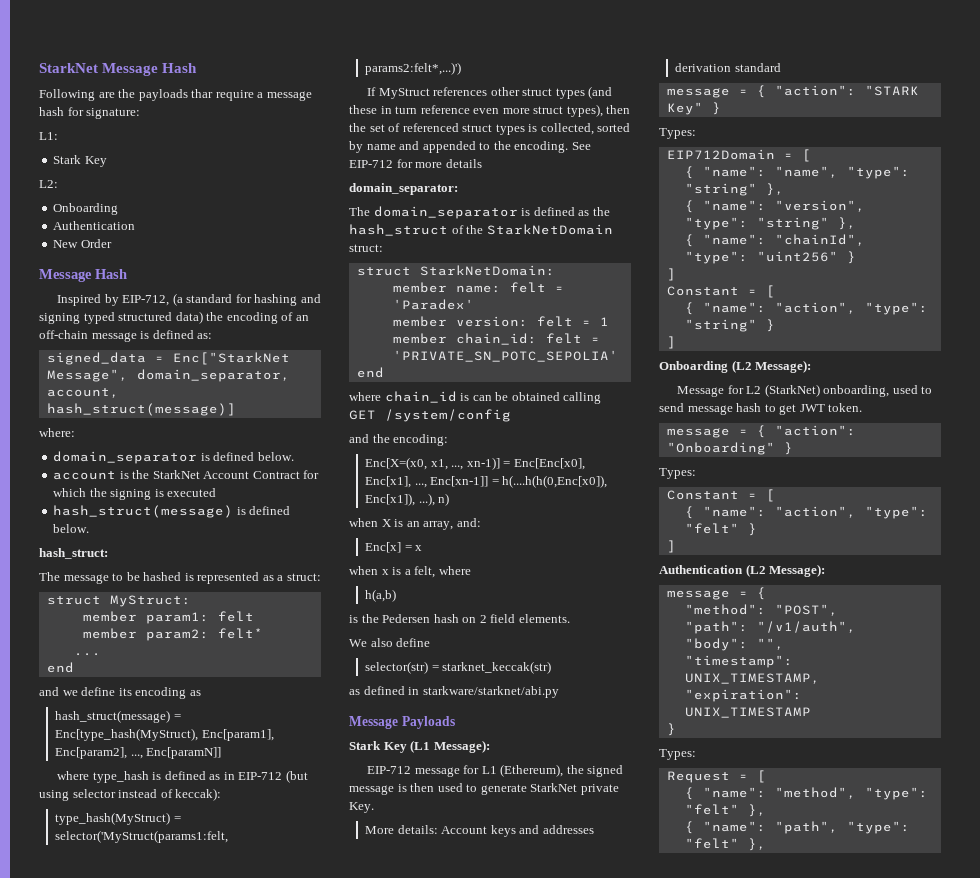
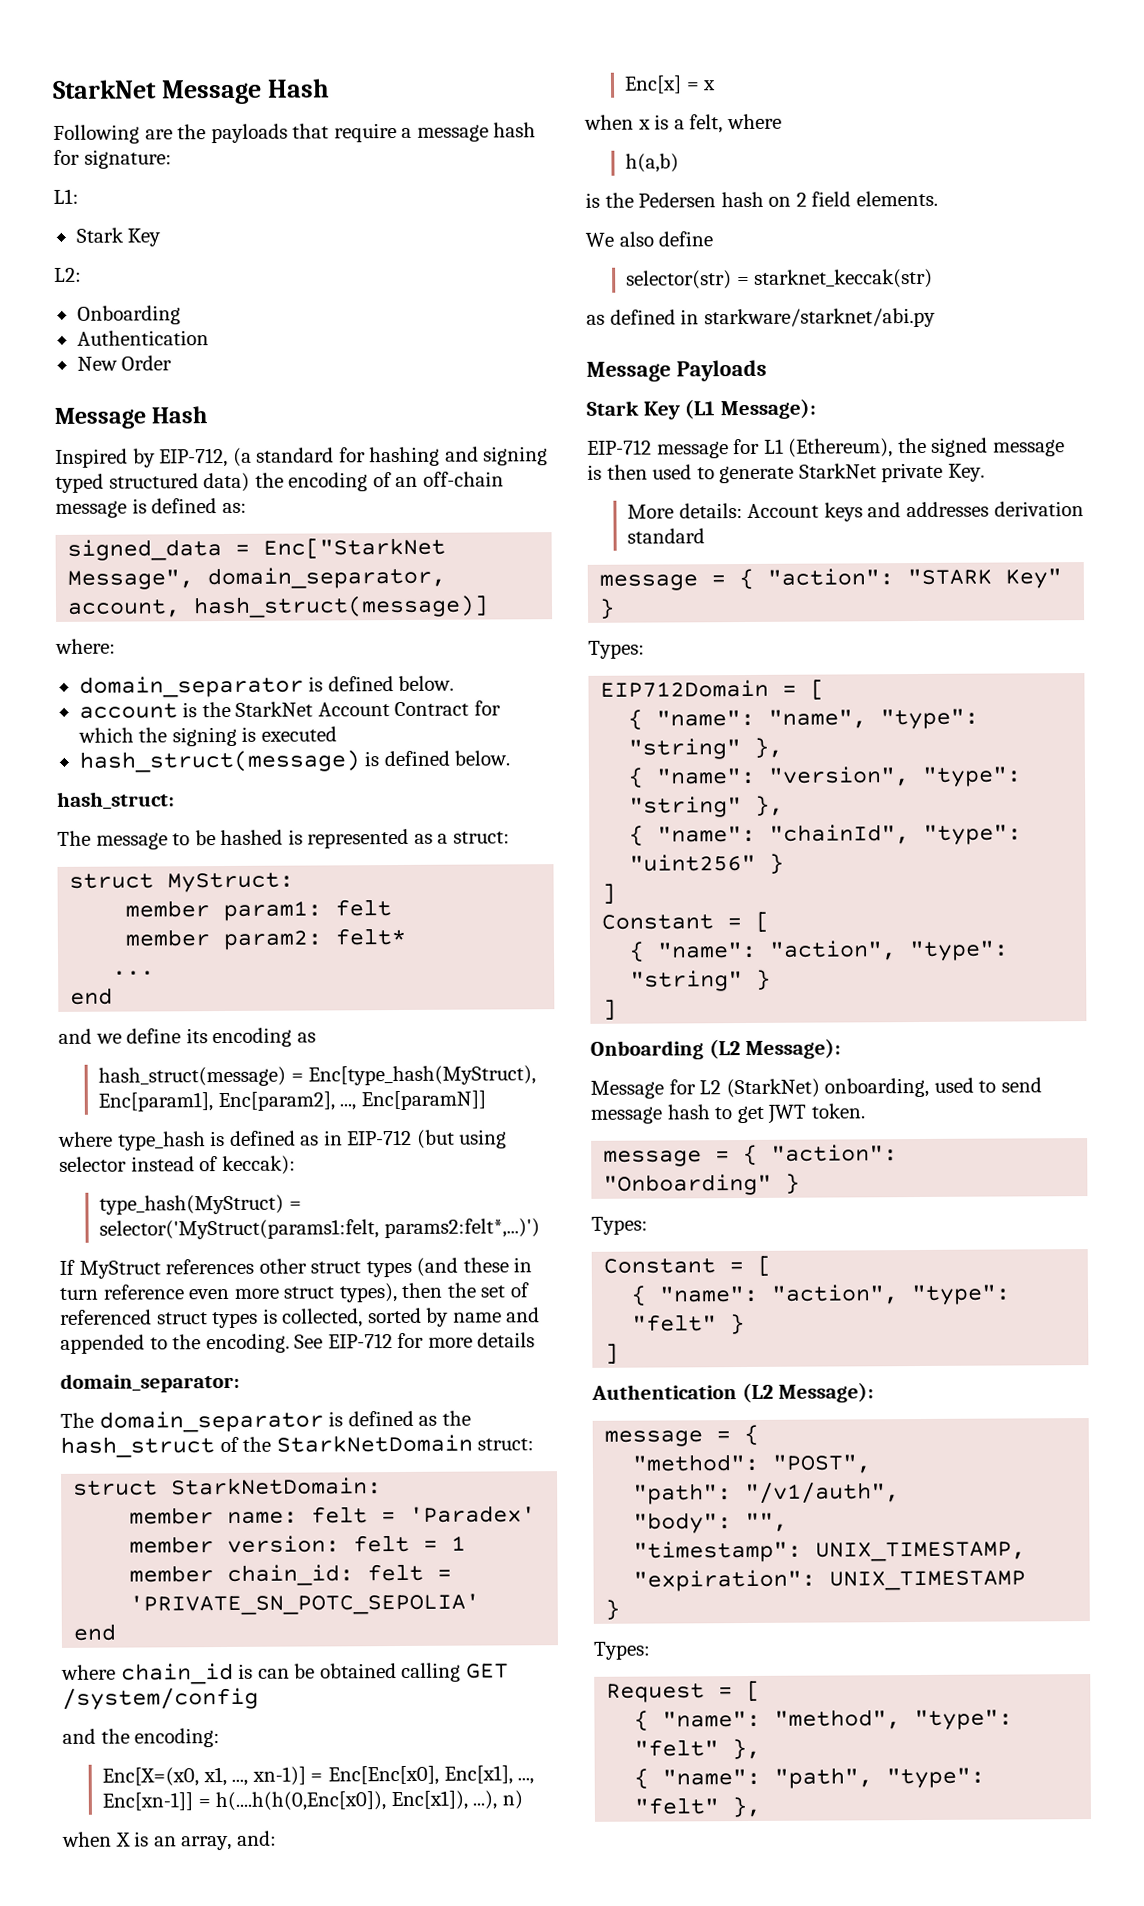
- Following are the payloads thar require a message hash for signature:
+ Following are the payloads that require a message hash for signature:

